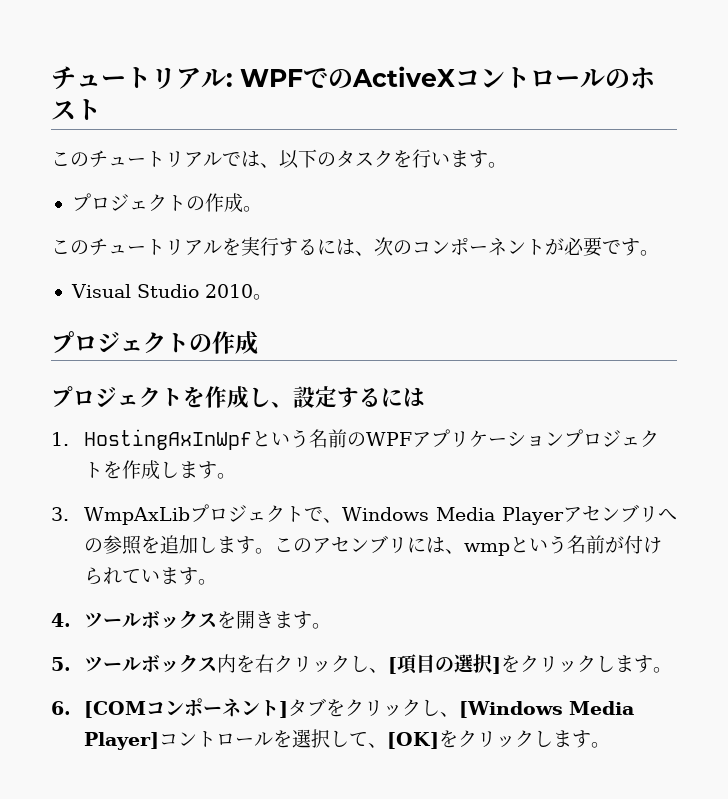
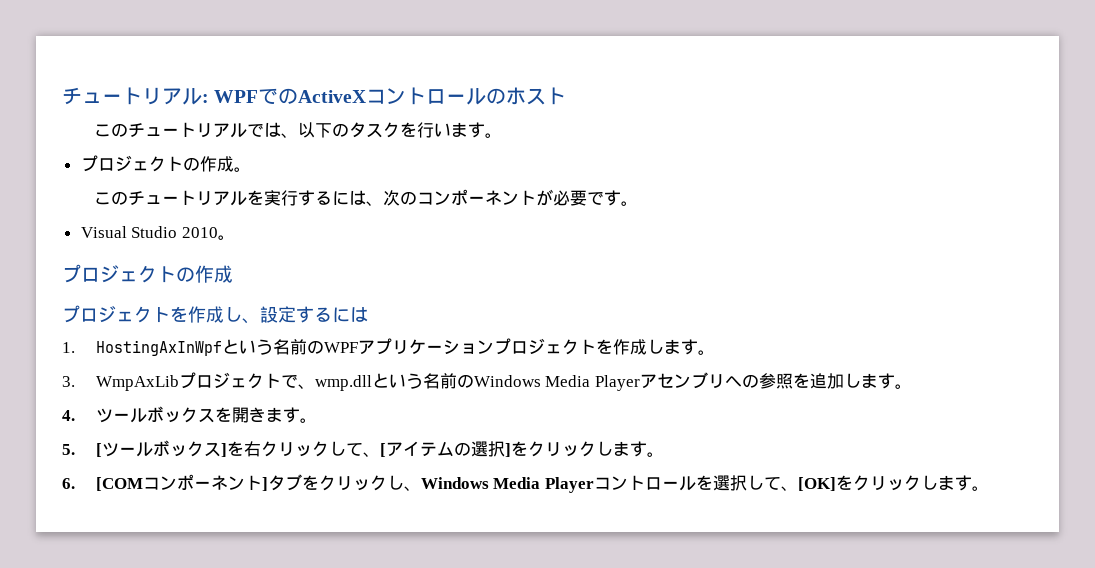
- 3. WmpAxLibプロジェクトで、Windows Media Playerアセンブリへの参照を追加します。このアセンブリには、wmpという名前が付けられています。
+ 3. WmpAxLibプロジェクトで、wmp.dllという名前のWindows Media Playerアセンブリへの参照を追加します。
- 5.ツールボックス内を右クリックし、[項目の選択]をクリックします。
+ 5. [ツールボックス]を右クリックして、[アイテムの選択]をクリックします。
- 6. [COMコンポーネント]タブをクリックし、[Windows Media Player]コントロールを選択して、[OK]をクリックします。
+ 6. [COMコンポーネント]タブをクリックし、Windows Media Playerコントロールを選択して、[OK]をクリックします。

